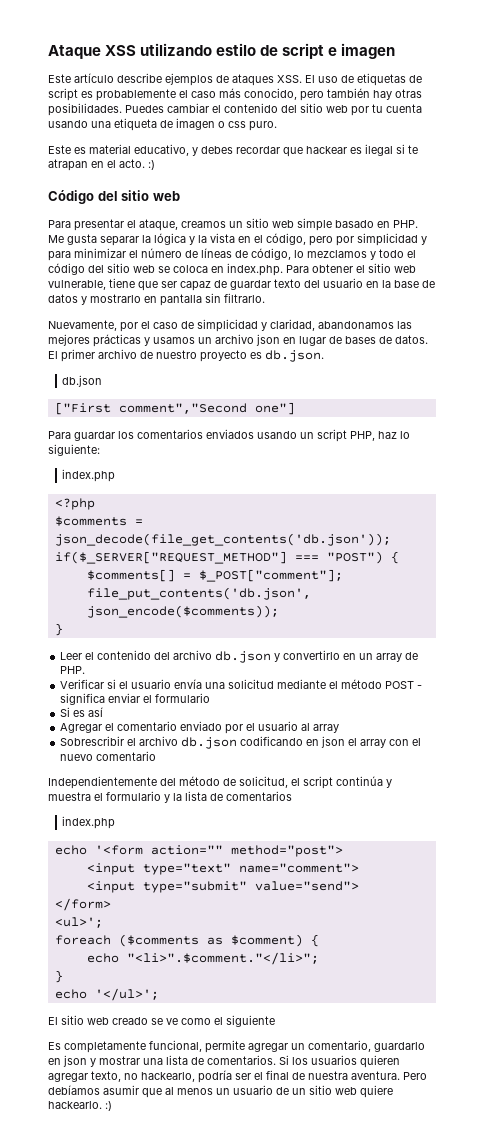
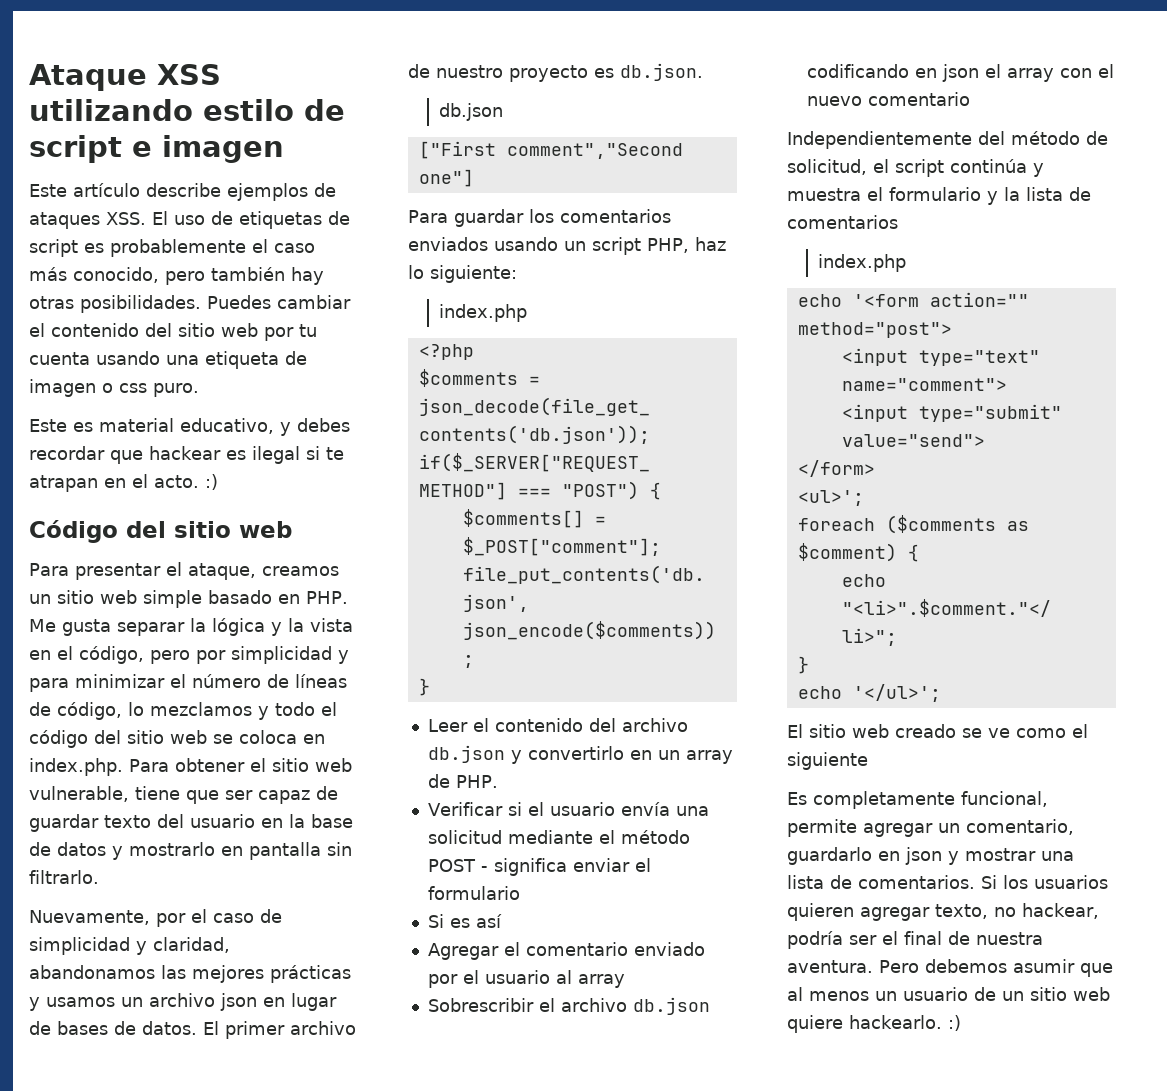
- Si los usuarios quieren agregar texto, no hackearlo, podría ser el final de nuestra aventura.
+ Si los usuarios quieren agregar texto, no hackear, podría ser el final de nuestra aventura.
- Pero debíamos asumir que al menos un usuario de un sitio web quiere hackearlo. :)
+ Pero debemos asumir que al menos un usuario de un sitio web quiere hackearlo. :)

